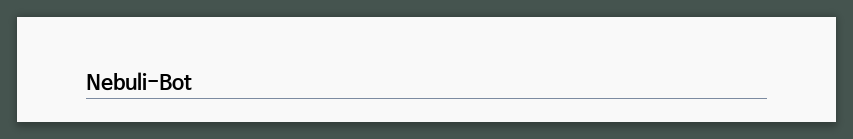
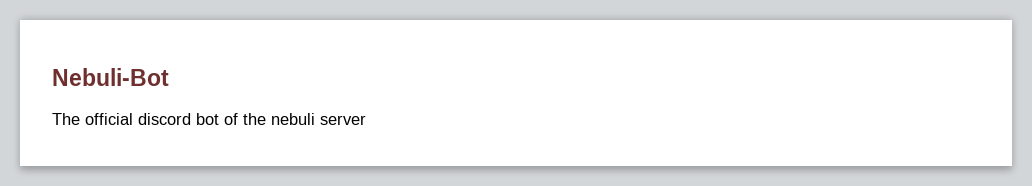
+ The official discord bot of the nebuli server

